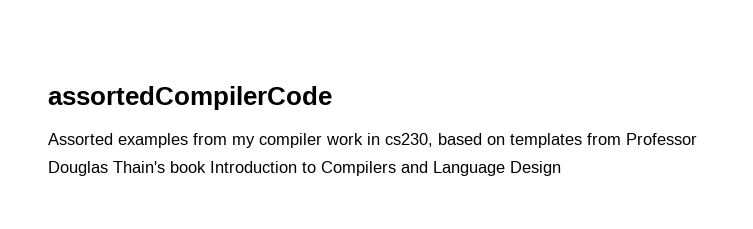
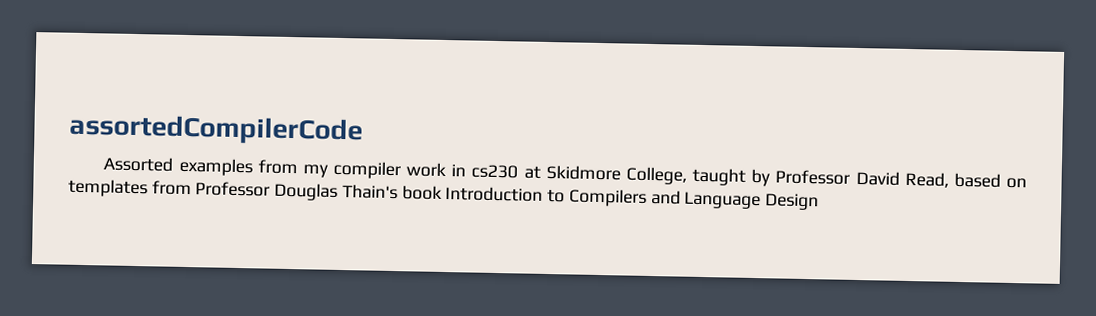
- Assorted examples from my compiler work in cs230, based on templates from Professor Douglas Thain's book Introduction to Compilers and Language Design
+ Assorted examples from my compiler work in cs230 at Skidmore College, taught by Professor David Read, based on templates from Professor Douglas Thain's book Introduction to Compilers and Language Design

